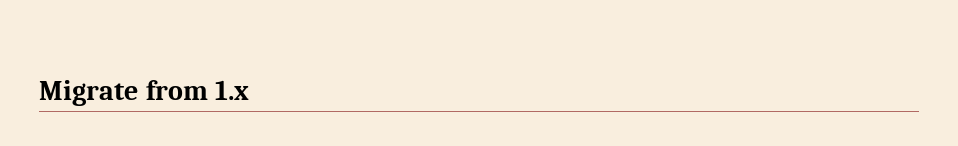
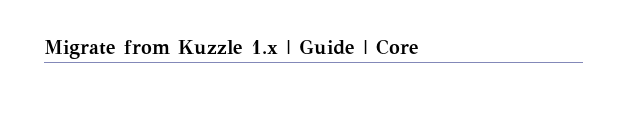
- Migrate from 1.x
+ Migrate from Kuzzle 1.x | Guide | Core

